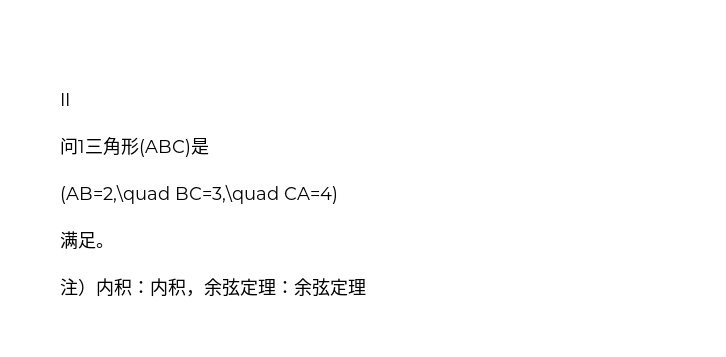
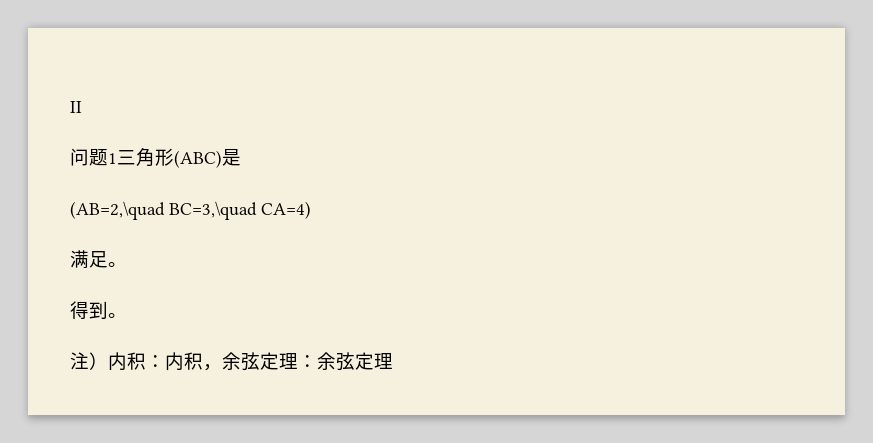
- 问1三角形(ABC)是
+ 问题1三角形(ABC)是
+ 得到。

